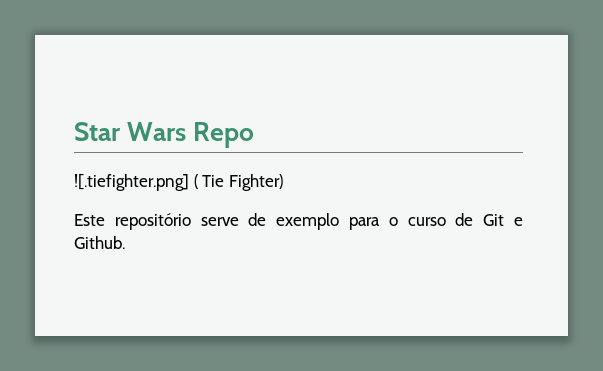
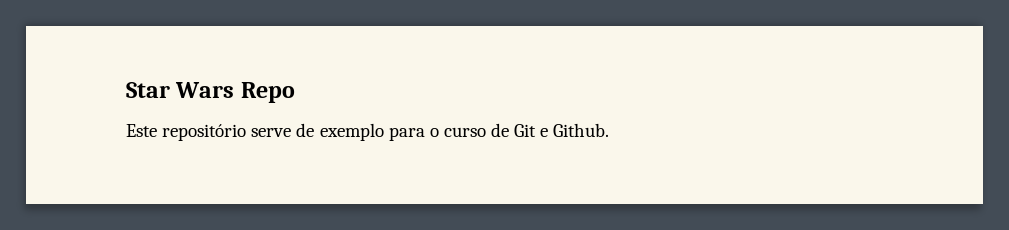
- ![.tiefighter.png] ( Tie Fighter)

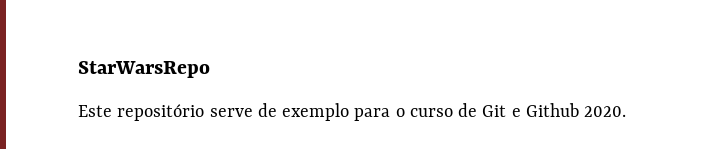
- Star Wars Repo
+ StarWarsRepo
- Este repositório serve de exemplo para o curso de Git e Github.
+ Este repositório serve de exemplo para o curso de Git e Github 2020.

